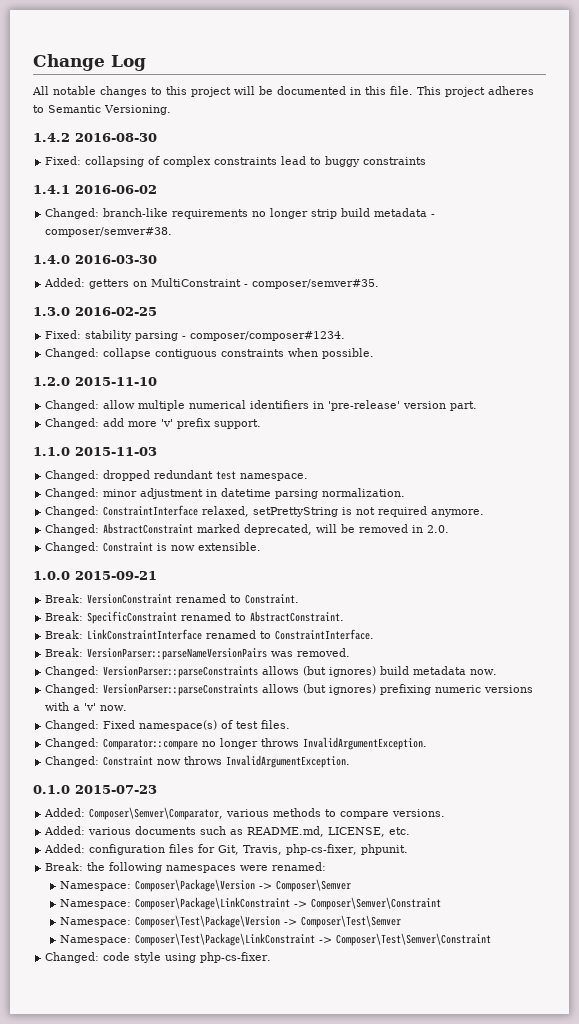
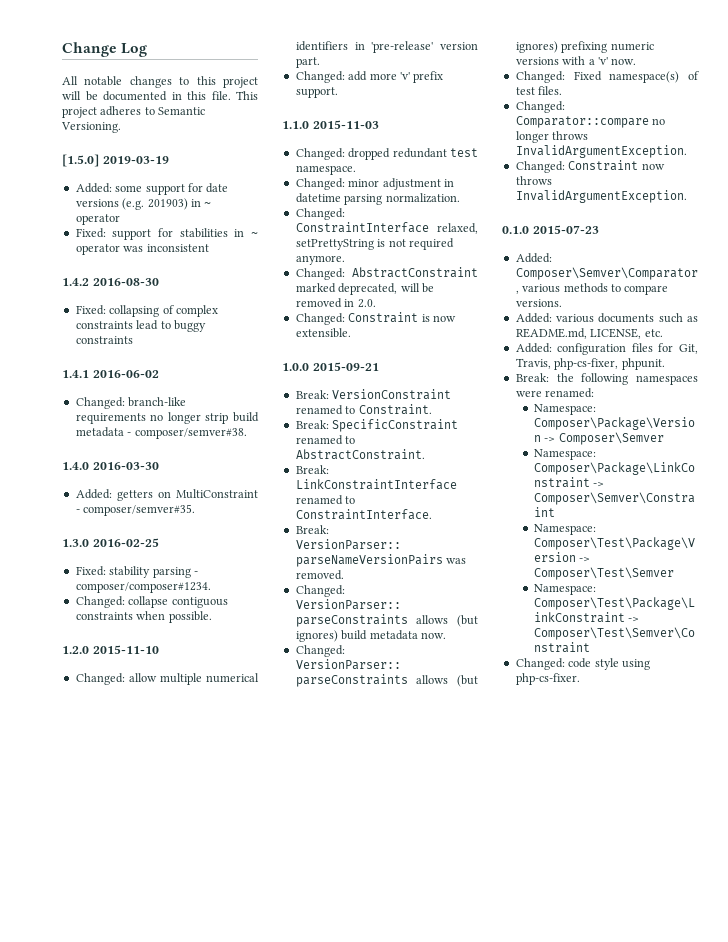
+ [1.5.0] 2019-03-19
+ Added: some support for date versions (e.g. 201903) in ~ operator
+ Fixed: support for stabilities in ~ operator was inconsistent

